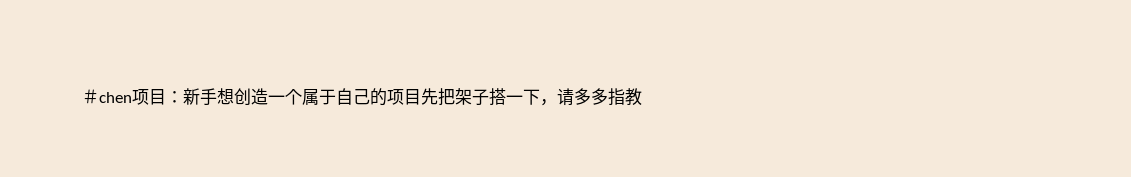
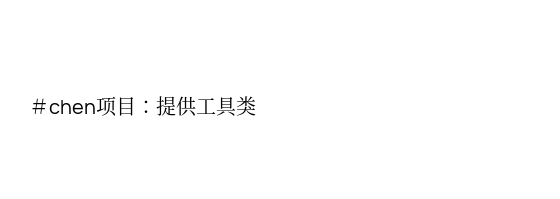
- ＃chen项目：新手想创造一个属于自己的项目先把架子搭一下，请多多指教
+ ＃chen项目：提供工具类

